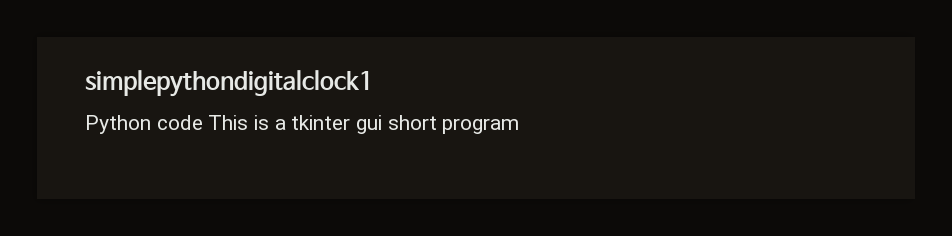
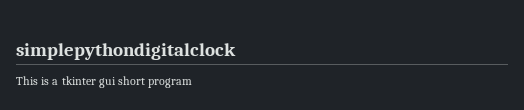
- simplepythondigitalclock1
- Python code This is a tkinter gui short program
+ simplepythondigitalclock
+ This is a tkinter gui short program

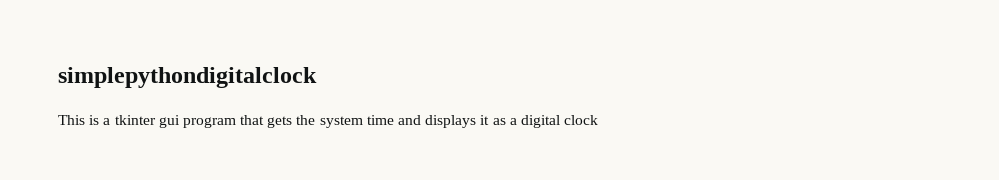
- This is a tkinter gui short program
+ This is a tkinter gui program that gets the system time and displays it as a digital clock

